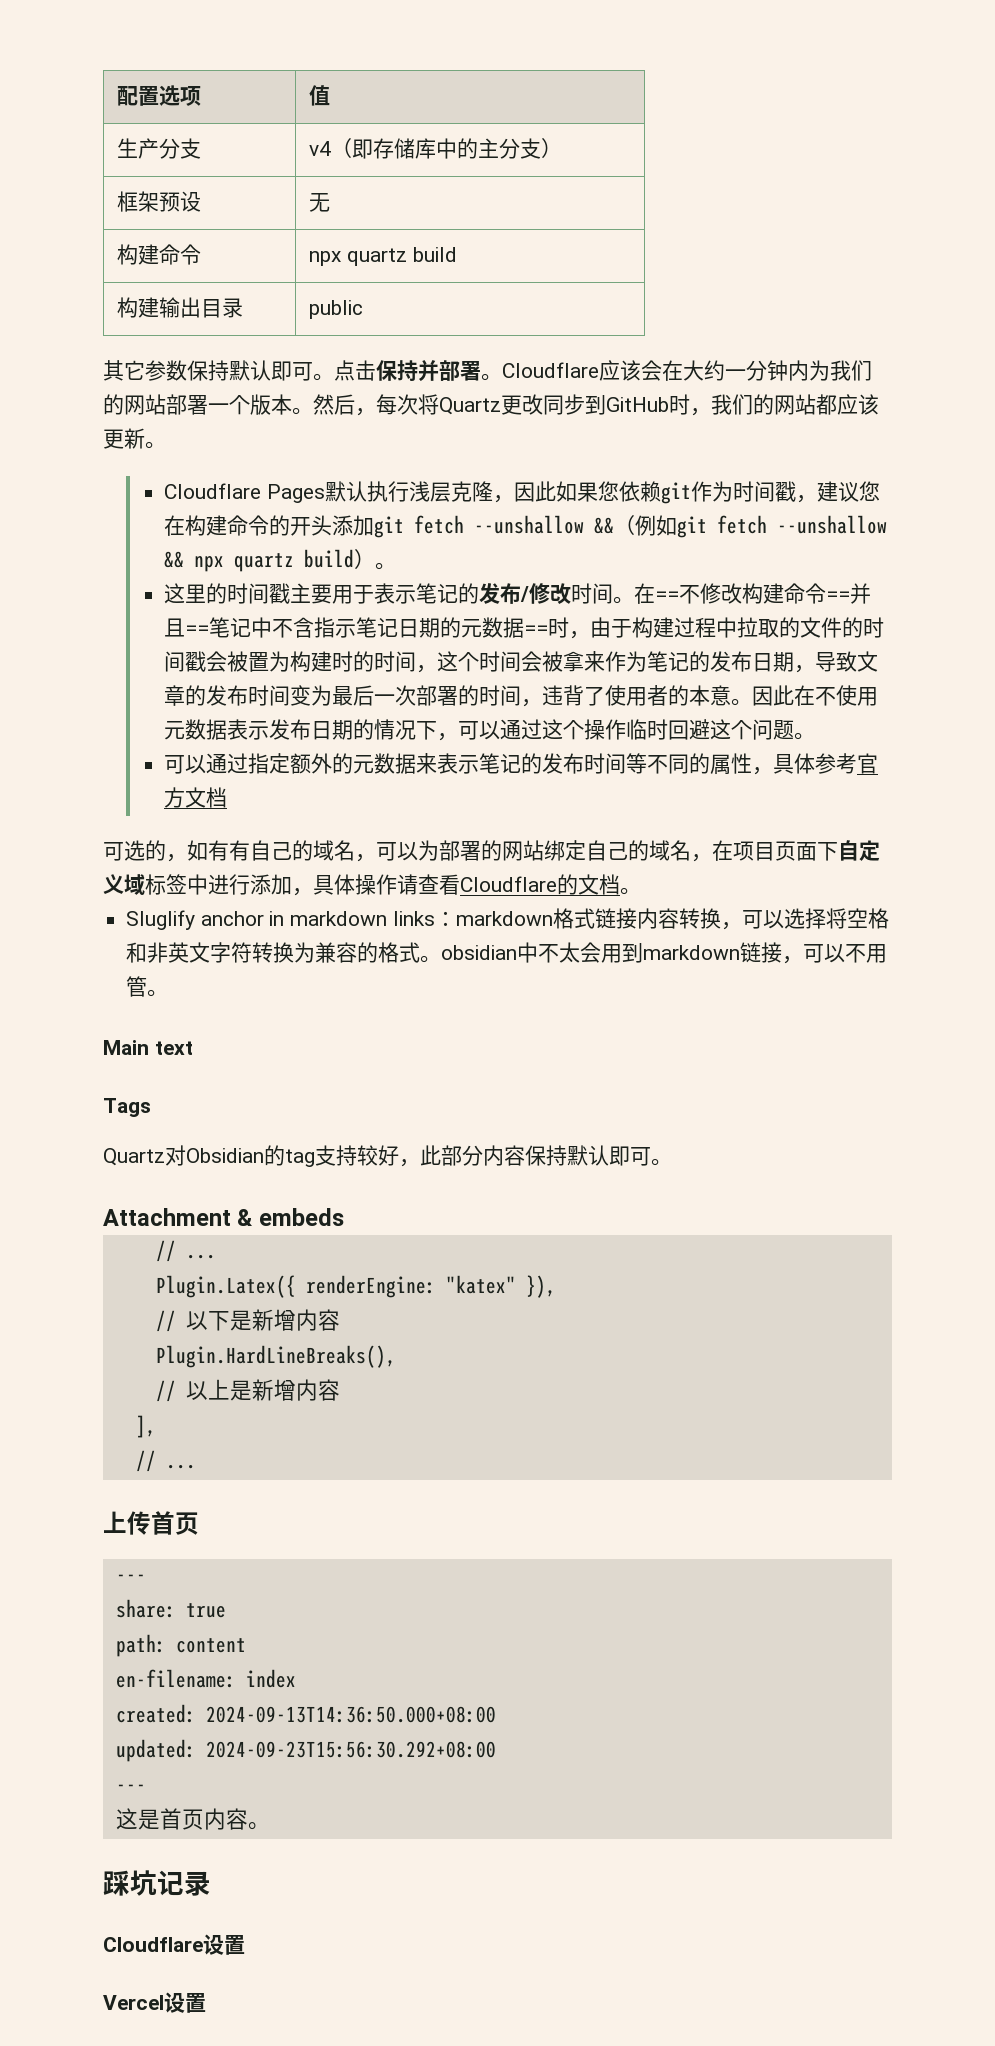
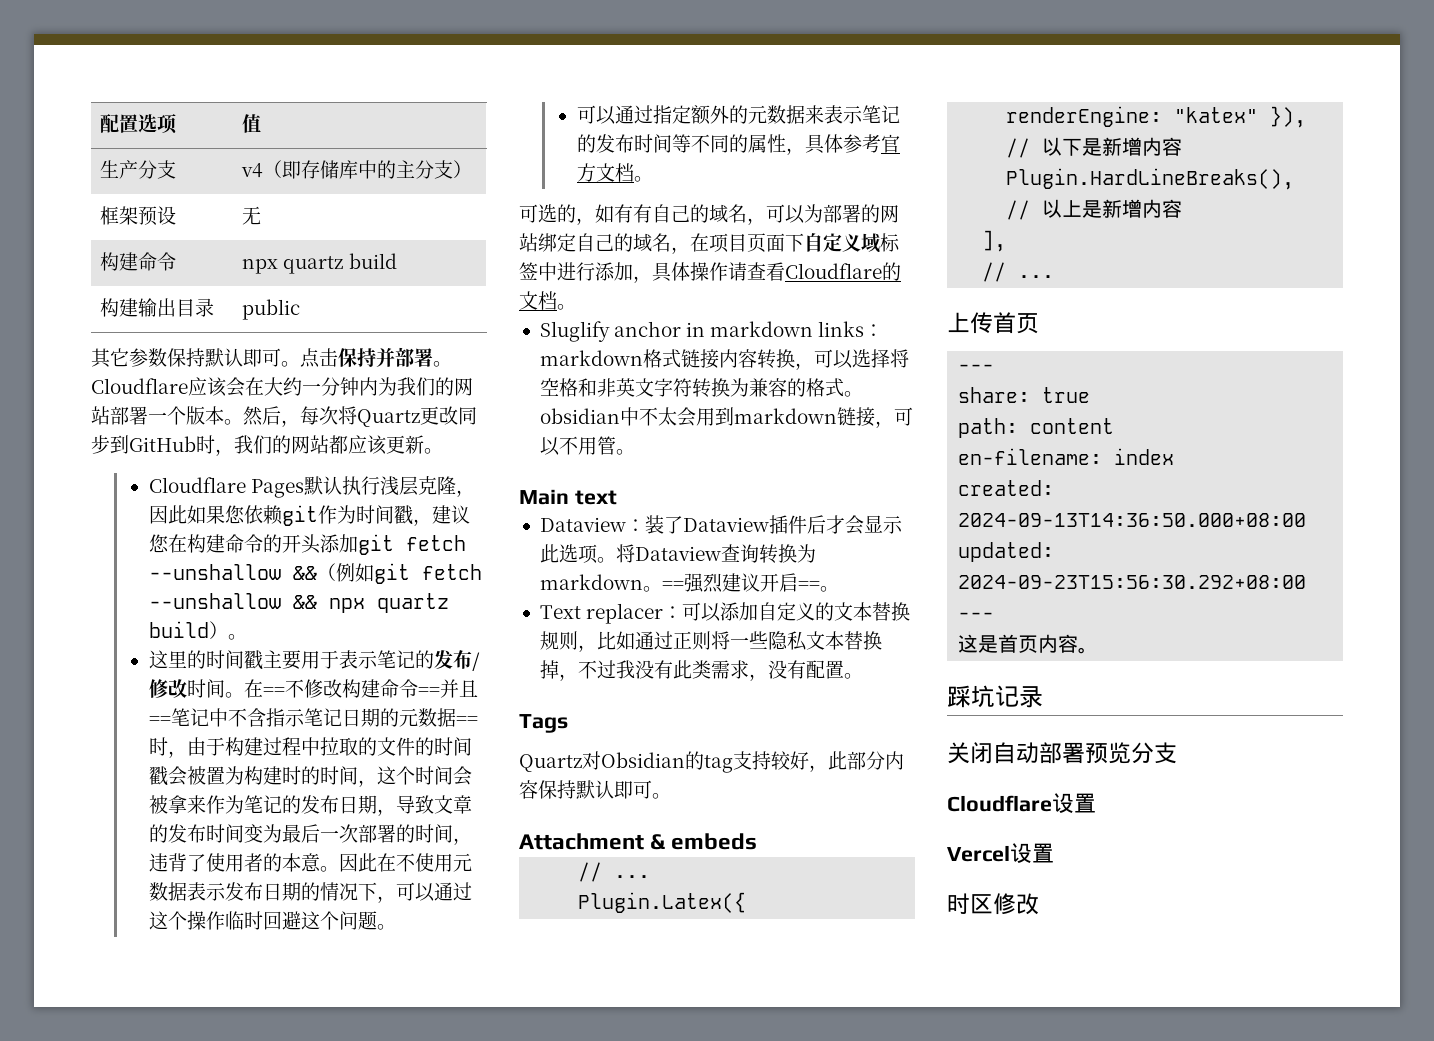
- 可以通过指定额外的元数据来表示笔记的发布时间等不同的属性，具体参考官方文档
+ 可以通过指定额外的元数据来表示笔记的发布时间等不同的属性，具体参考官方文档。
+ Dataview：装了Dataview插件后才会显示此选项。将Dataview查询转换为markdown。==强烈建议开启==。
+ Text replacer：可以添加自定义的文本替换规则，比如通过正则将一些隐私文本替换掉，不过我没有此类需求，没有配置。
+ 关闭自动部署预览分支
+ 时区修改

